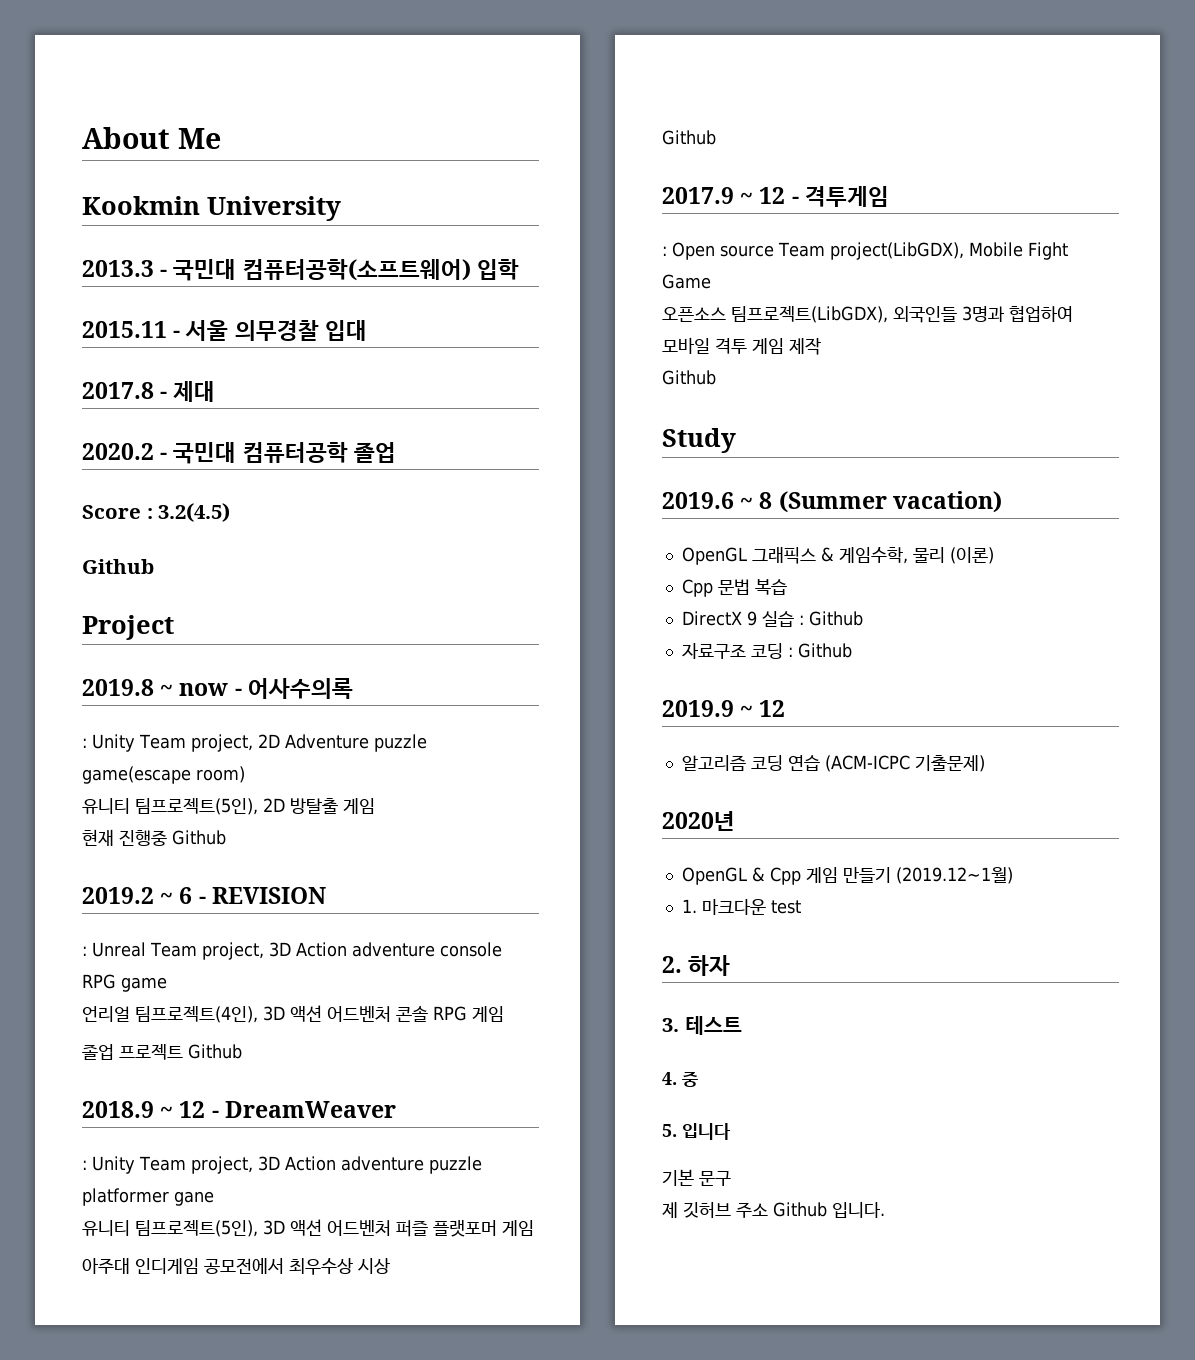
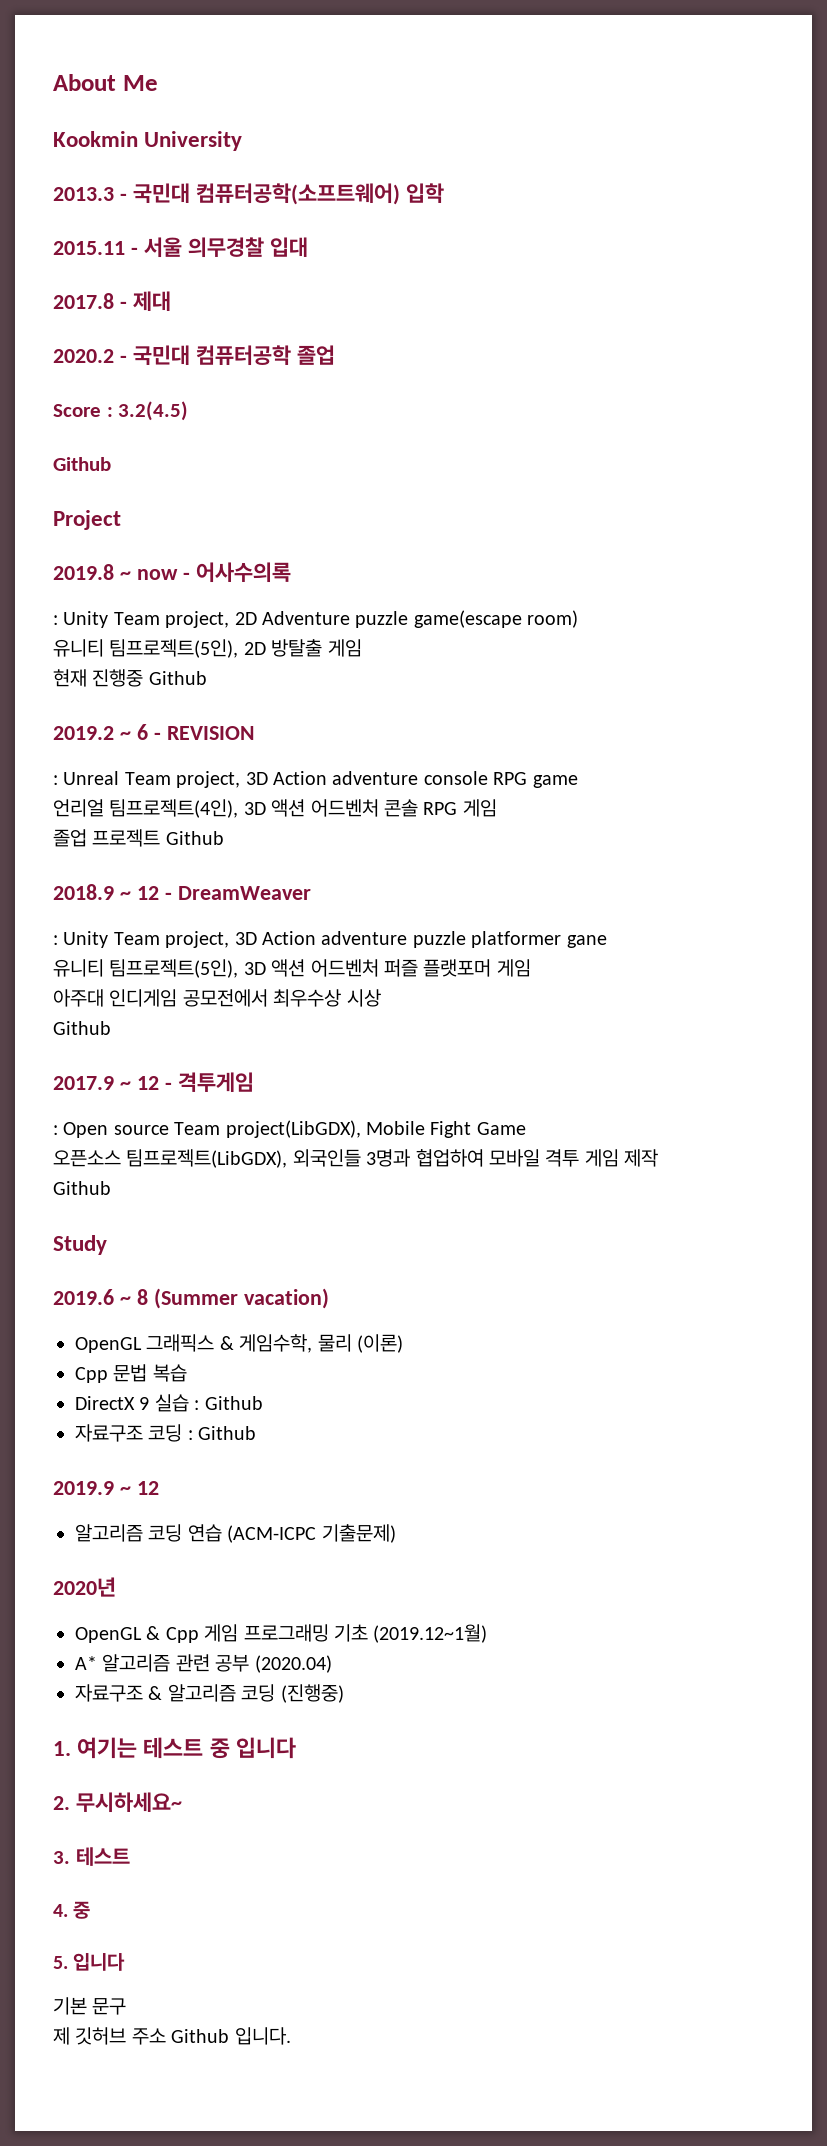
- OpenGL & Cpp 게임 만들기 (2019.12~1월)
+ OpenGL & Cpp 게임 프로그래밍 기초 (2019.12~1월)
- 1. 마크다운 test
+ A* 알고리즘 관련 공부 (2020.04)
+ 자료구조 & 알고리즘 코딩 (진행중)
+ 1. 여기는 테스트 중 입니다
- 2. 하자
+ 2. 무시하세요~

